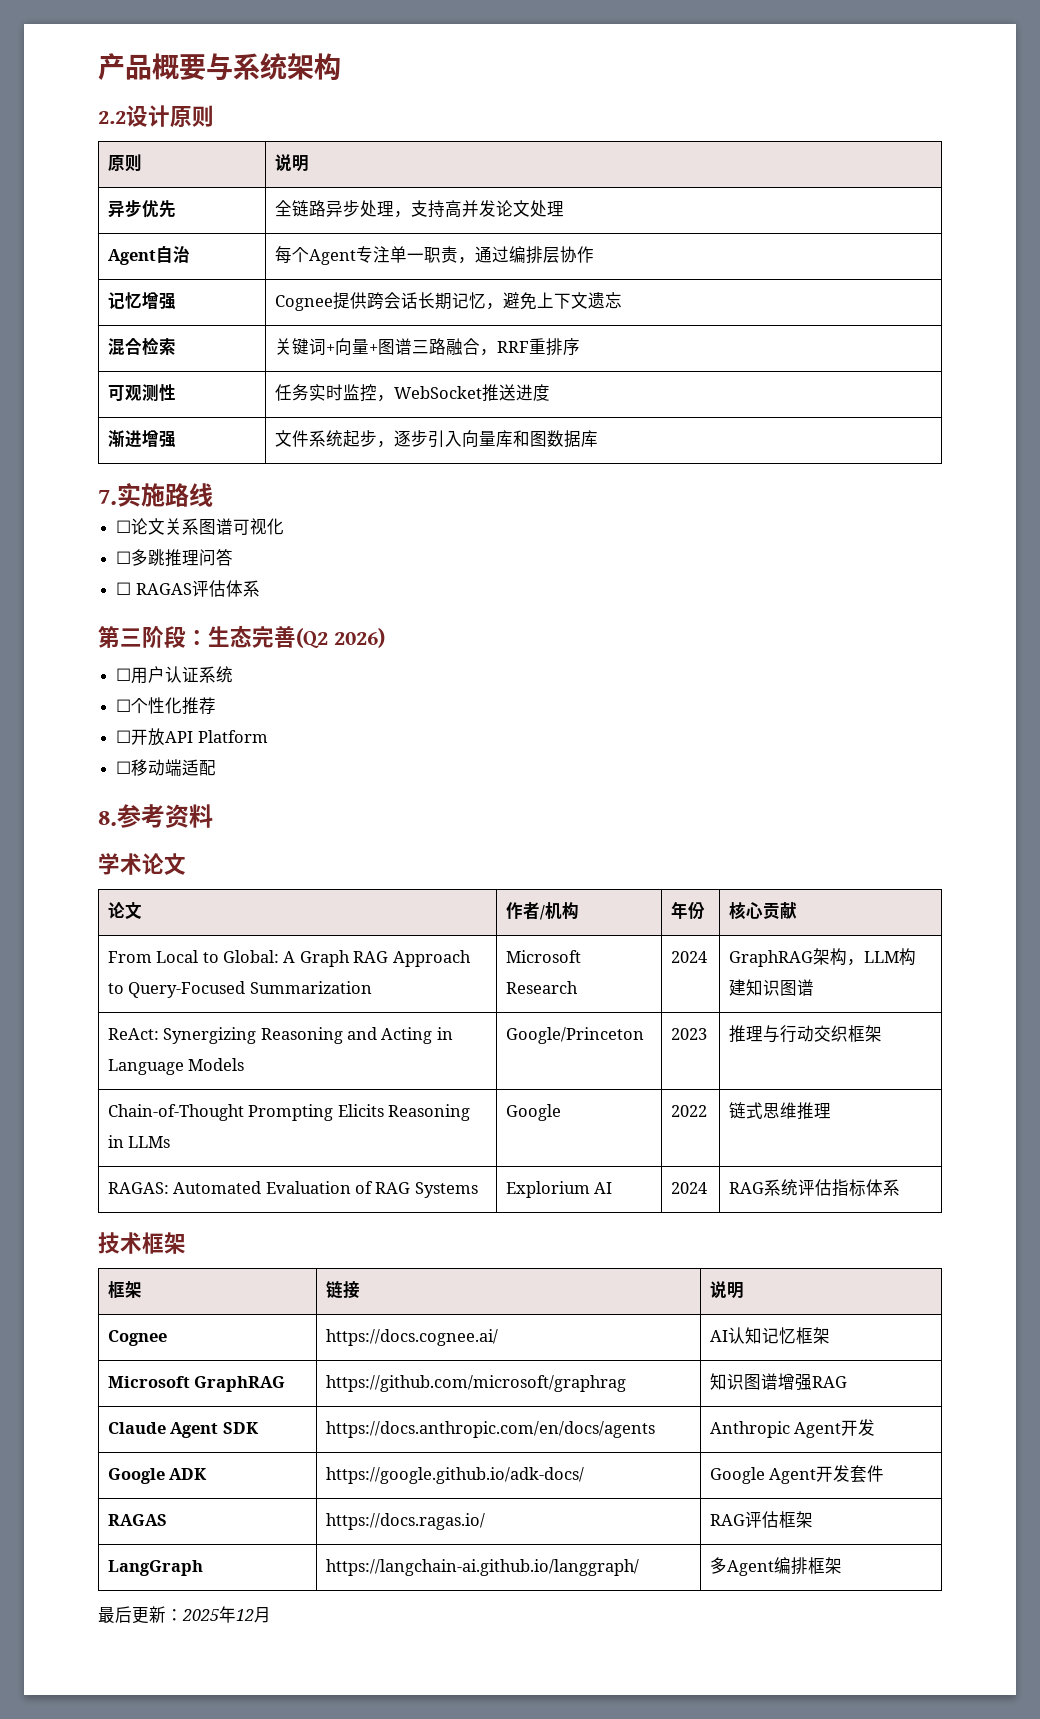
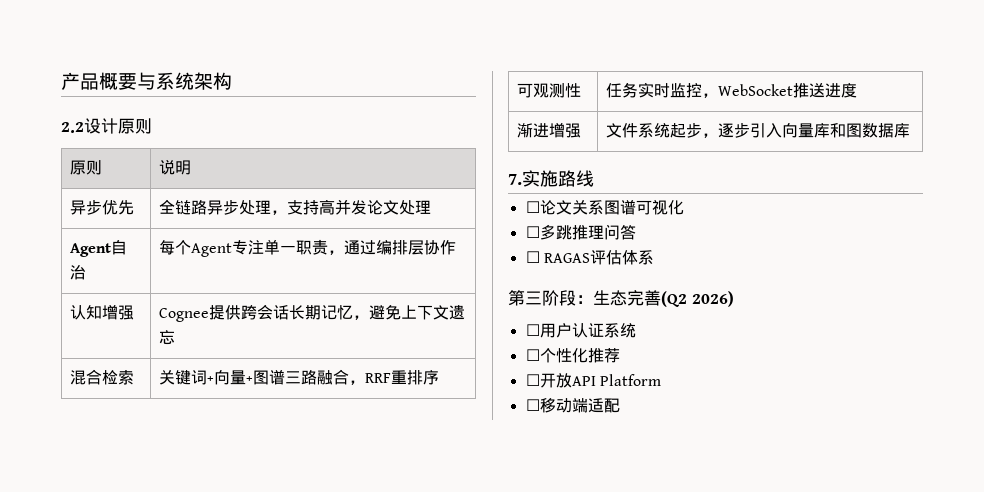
- 记忆增强 | Cognee提供跨会话长期记忆，避免上下文遗忘
+ 认知增强 | Cognee提供跨会话长期记忆，避免上下文遗忘
- 8.参考资料
- 学术论文
- 论文 | 作者/机构 | 年份 | 核心贡献
- From Local to Global: A Graph RAG Approach to Query-Focused Summarization | Microsoft Research | 2024 | GraphRAG架构，LLM构建知识图谱
- ReAct: Synergizing Reasoning and Acting in Language Models | Google/Princeton | 2023 | 推理与行动交织框架
- Chain-of-Thought Prompting Elicits Reasoning in LLMs | Google | 2022 | 链式思维推理
- RAGAS: Automated Evaluation of RAG Systems | Explorium AI | 2024 | RAG系统评估指标体系
- 技术框架
- 框架 | 链接 | 说明
- Cognee | https://docs.cognee.ai/ | AI认知记忆框架
- Microsoft GraphRAG | https://github.com/microsoft/graphrag | 知识图谱增强RAG
- Claude Agent SDK | https://docs.anthropic.com/en/docs/agents | Anthropic Agent开发
- Google ADK | https://google.github.io/adk-docs/ | Google Agent开发套件
- RAGAS | https://docs.ragas.io/ | RAG评估框架
- LangGraph | https://langchain-ai.github.io/langgraph/ | 多Agent编排框架
- 最后更新：2025年12月

